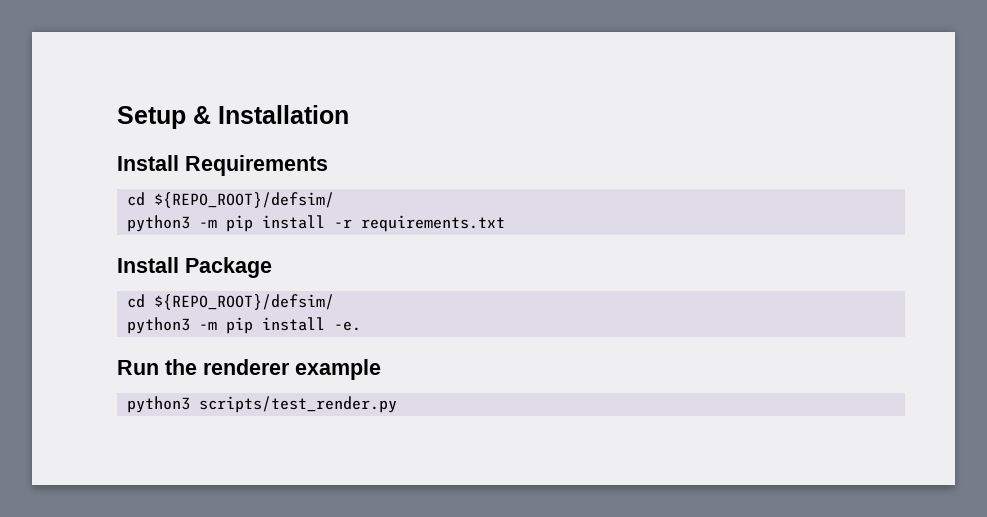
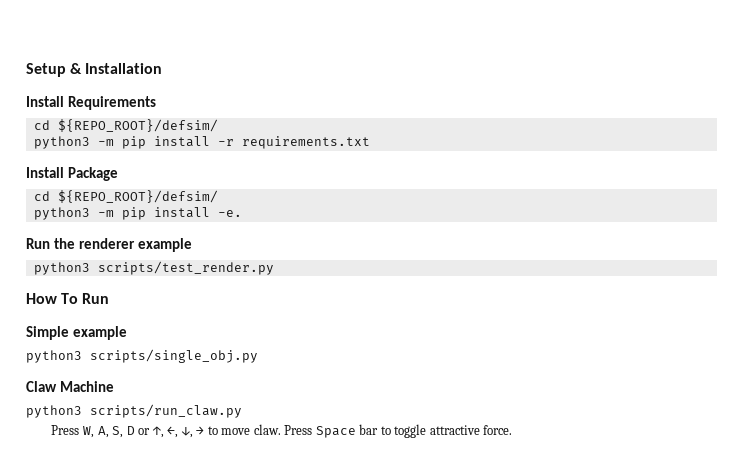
+ How To Run
+ Simple example
+ python3 scripts/single_obj.py
+ Claw Machine
+ python3 scripts/run_claw.py
+ Press W, A, S, D or ↑, ←, ↓, → to move claw. Press Space bar to toggle attractive force.

